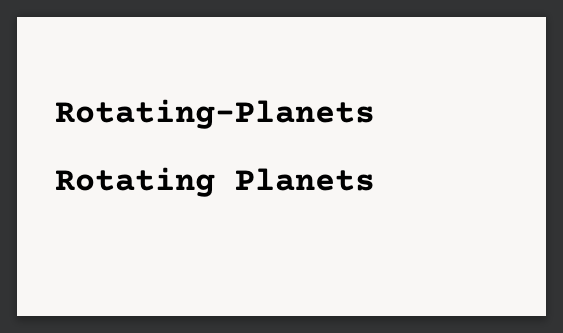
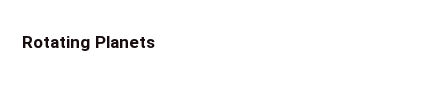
- Rotating-Planets

